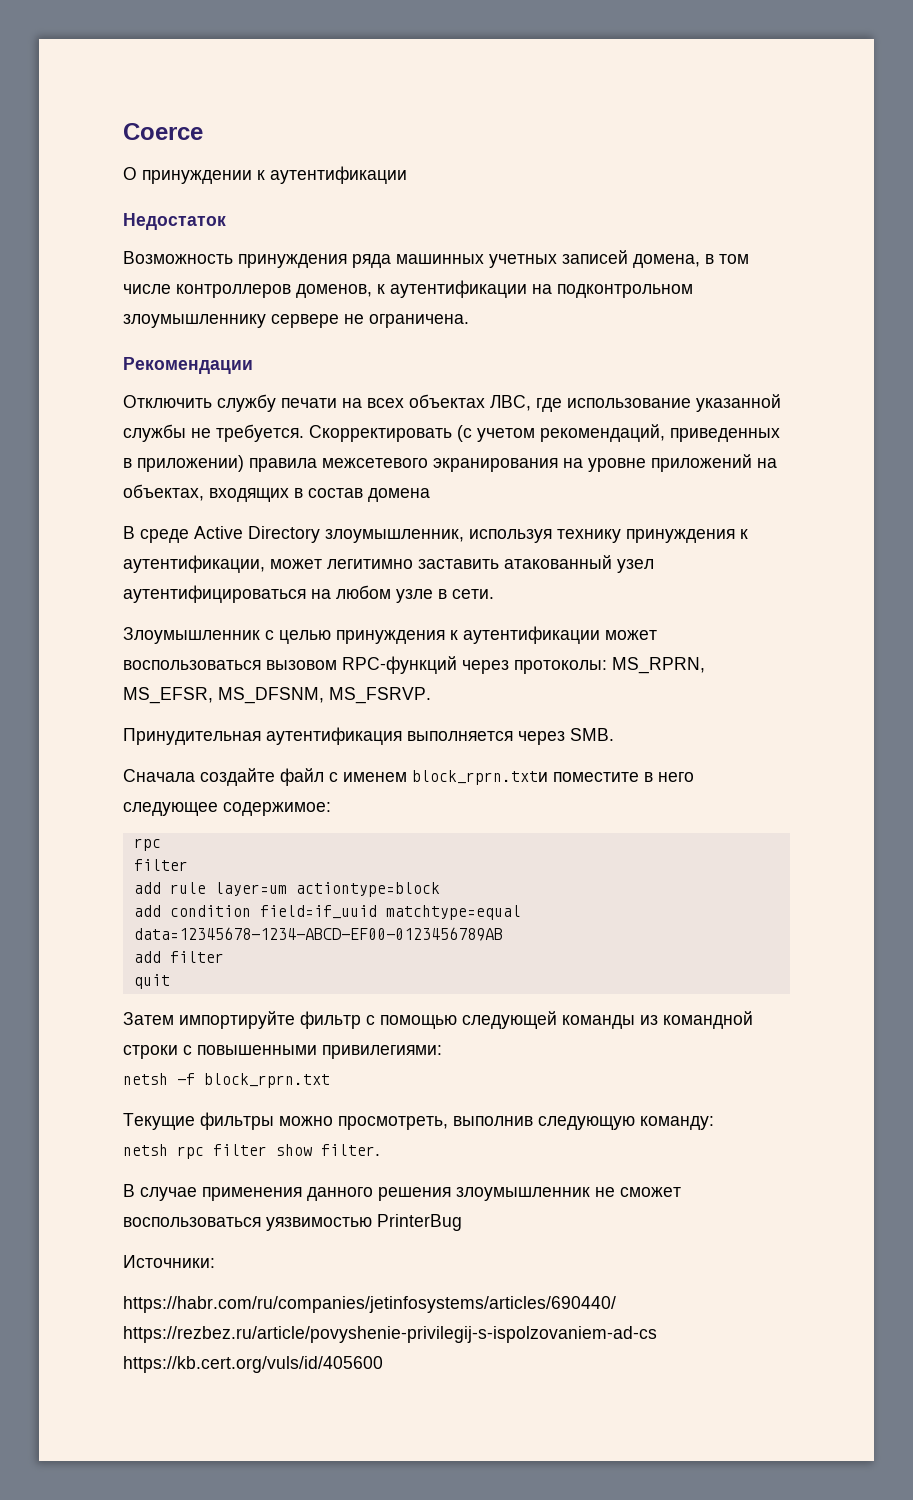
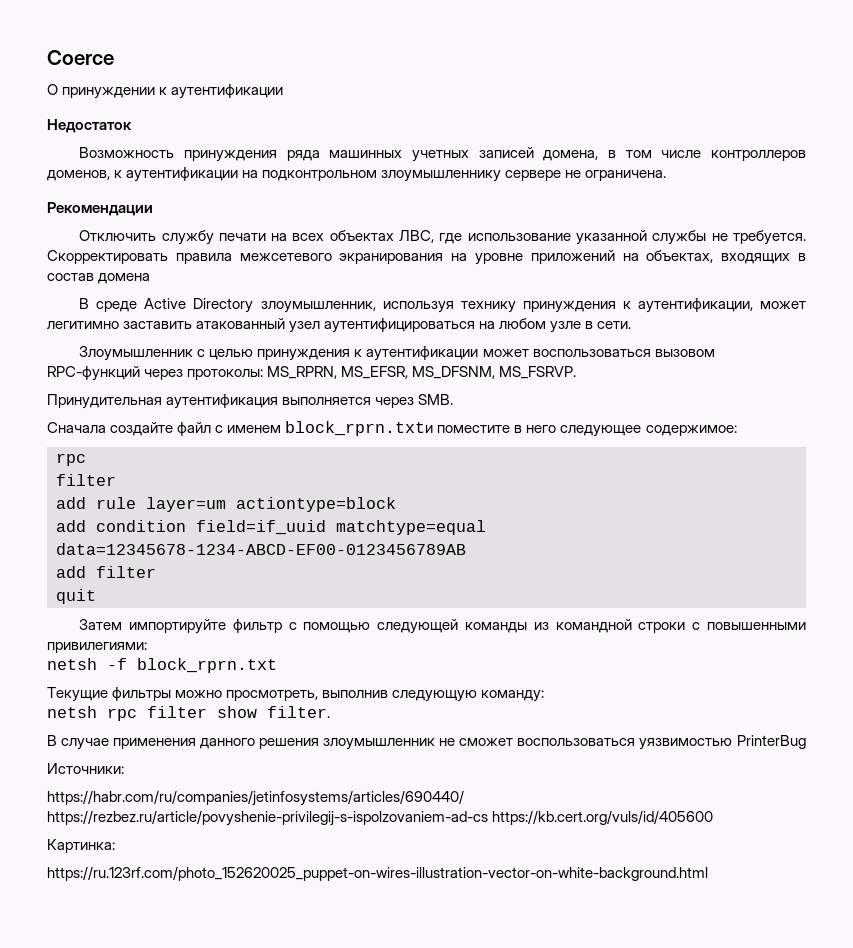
- Скорректировать (с учетом рекомендаций, приведенных в приложении) правила межсетевого экранирования на уровне приложений на объектах, входящих в состав домена
+ Скорректировать правила межсетевого экранирования на уровне приложений на объектах, входящих в состав домена
+ Картинка:
+ https://ru.123rf.com/photo_152620025_puppet-on-wires-illustration-vector-on-white-background.html

